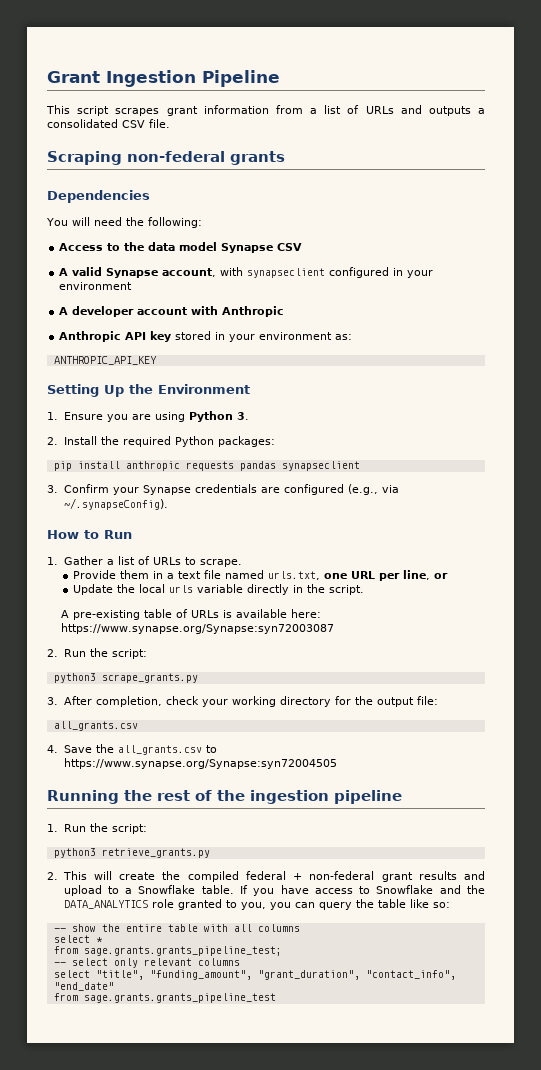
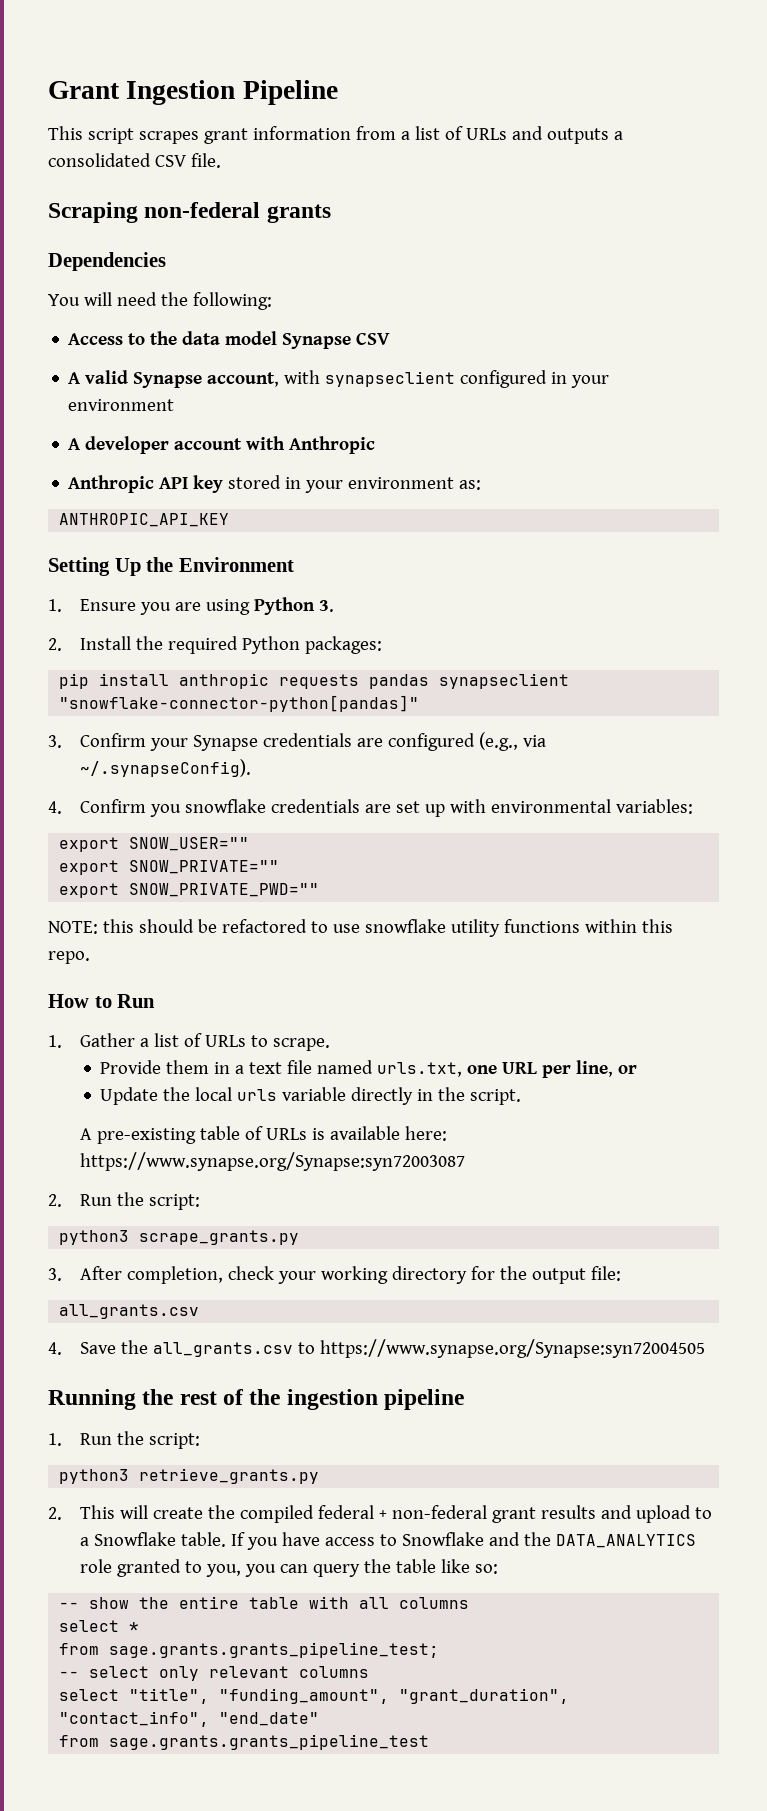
- pip install anthropic requests pandas synapseclient
+ pip install anthropic requests pandas synapseclient "snowflake-connector-python[pandas]"
+ 4. Confirm you snowflake credentials are set up with environmental variables:
+ export SNOW_USER=""
+ export SNOW_PRIVATE=""
+ export SNOW_PRIVATE_PWD=""
+ NOTE: this should be refactored to use snowflake utility functions within this repo.

